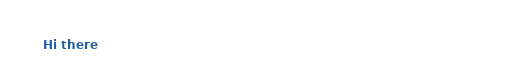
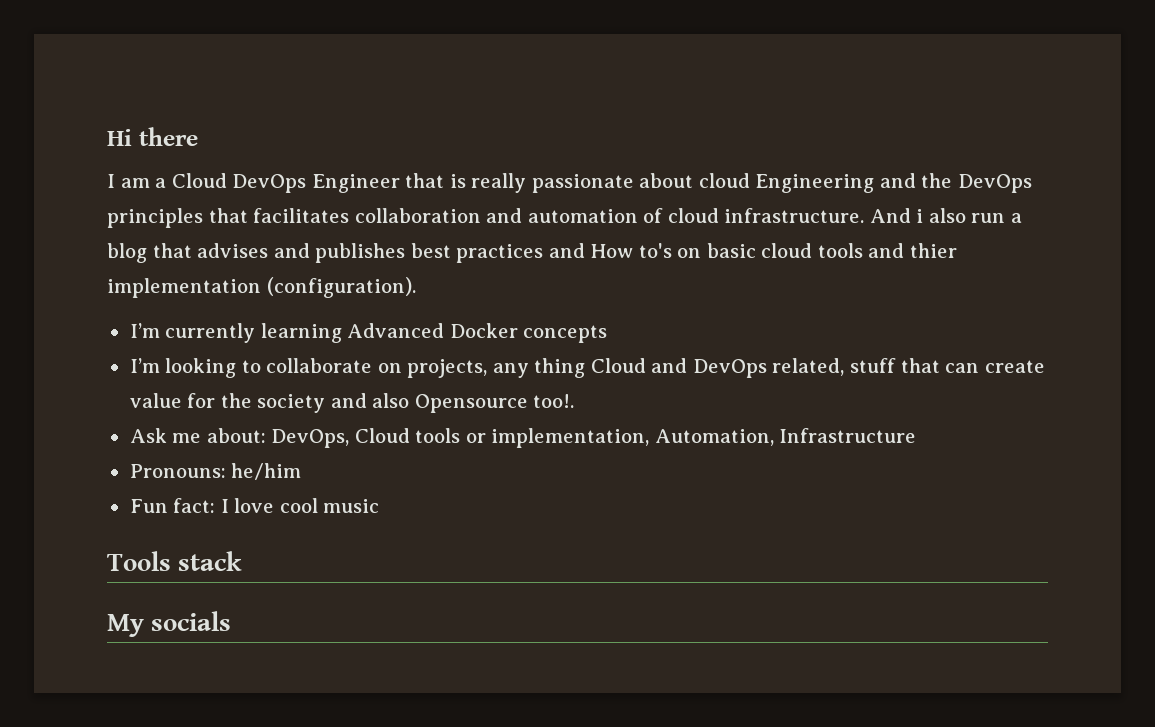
+ I am a Cloud DevOps Engineer that is really passionate about cloud Engineering and the DevOps principles that facilitates collaboration and automation of cloud infrastructure. And i also run a blog that advises and publishes best practices and How to's on basic cloud tools and thier implementation (configuration).
+ I’m currently learning Advanced Docker concepts
+ I’m looking to collaborate on projects, any thing Cloud and DevOps related, stuff that can create value for the society and also Opensource too!.
+ Ask me about: DevOps, Cloud tools or implementation, Automation, Infrastructure
+ Pronouns: he/him
+ Fun fact: I love cool music
+ Tools stack
+ My socials

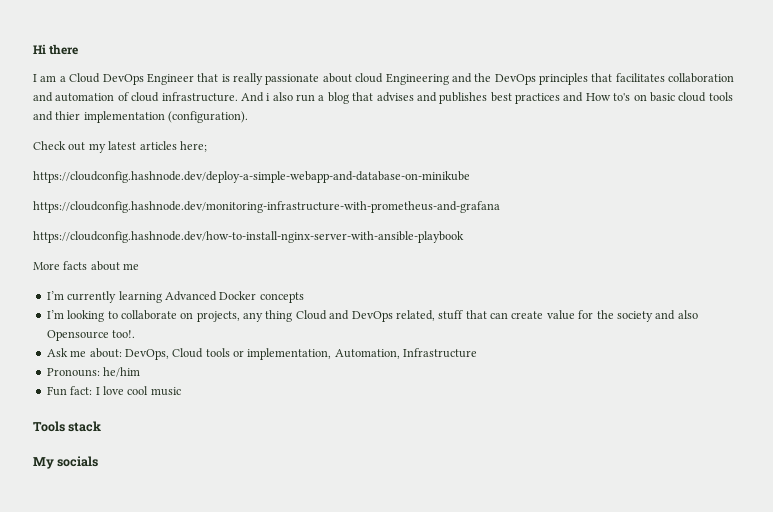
+ Check out my latest articles here;
+ https://cloudconfig.hashnode.dev/deploy-a-simple-webapp-and-database-on-minikube
+ https://cloudconfig.hashnode.dev/monitoring-infrastructure-with-prometheus-and-grafana
+ https://cloudconfig.hashnode.dev/how-to-install-nginx-server-with-ansible-playbook
+ More facts about me

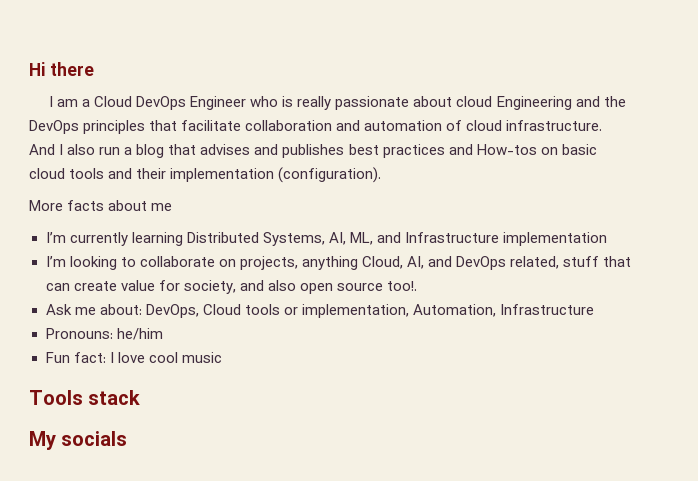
- I am a Cloud DevOps Engineer that is really passionate about cloud Engineering and the DevOps principles that facilitates collaboration and automation of cloud infrastructure.
+ I am a Cloud DevOps Engineer who is really passionate about cloud Engineering and the DevOps principles that facilitate collaboration and automation of cloud infrastructure.
- And i also run a blog that advises and publishes best practices and How to's on basic cloud tools and thier implementation (configuration).
+ And I also run a blog that advises and publishes best practices and How-tos on basic cloud tools and their implementation (configuration).
- Check out my latest articles here;
- https://cloudconfig.hashnode.dev/deploy-a-simple-webapp-and-database-on-minikube
- https://cloudconfig.hashnode.dev/monitoring-infrastructure-with-prometheus-and-grafana
- https://cloudconfig.hashnode.dev/how-to-install-nginx-server-with-ansible-playbook
- I’m currently learning Advanced Docker concepts
+ I’m currently learning Distributed Systems, AI, ML, and Infrastructure implementation
- I’m looking to collaborate on projects, any thing Cloud and DevOps related, stuff that can create value for the society and also Opensource too!.
+ I’m looking to collaborate on projects, anything Cloud, AI, and DevOps related, stuff that can create value for society, and also open source too!.

